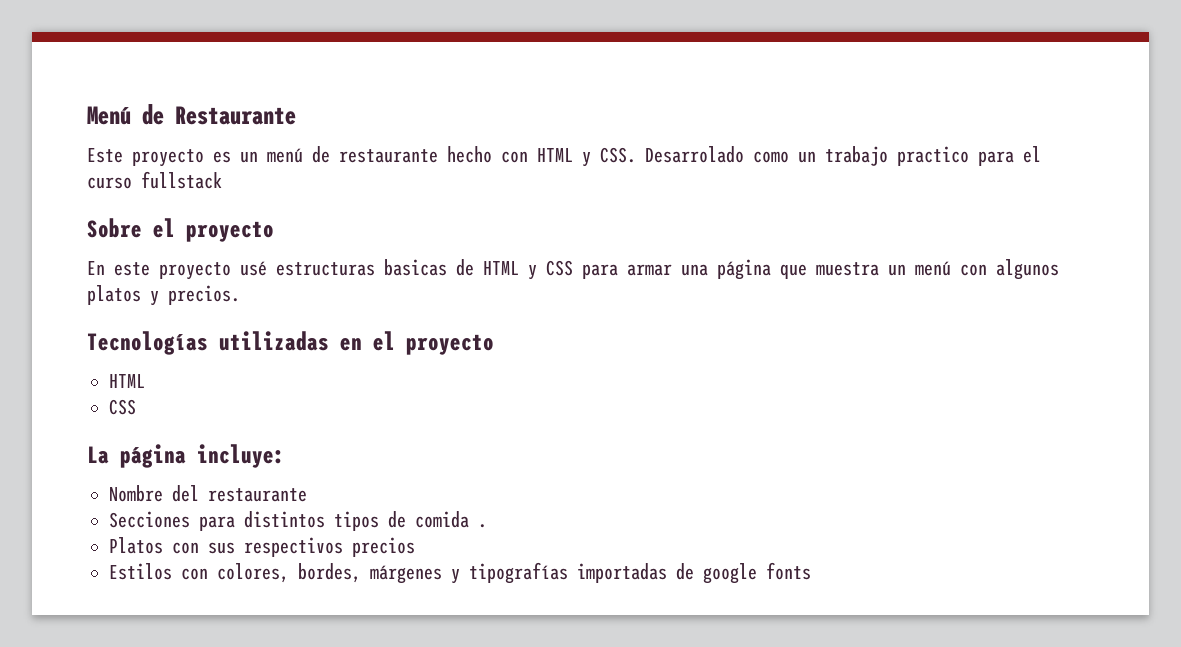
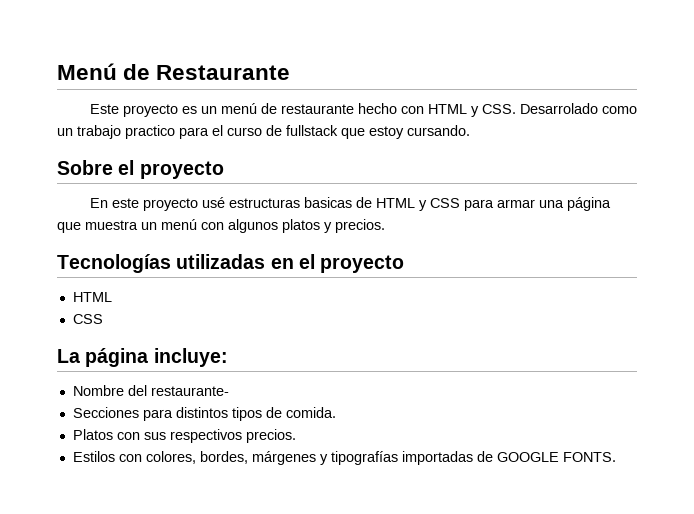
- Este proyecto es un menú de restaurante hecho con HTML y CSS. Desarrolado como un trabajo practico para el curso fullstack
+ Este proyecto es un menú de restaurante hecho con HTML y CSS. Desarrolado como un trabajo practico para el curso de fullstack que estoy cursando.
- Nombre del restaurante
+ Nombre del restaurante-
- Secciones para distintos tipos de comida .
+ Secciones para distintos tipos de comida.
- Platos con sus respectivos precios
+ Platos con sus respectivos precios.
- Estilos con colores, bordes, márgenes y tipografías importadas de google fonts
+ Estilos con colores, bordes, márgenes y tipografías importadas de GOOGLE FONTS.

